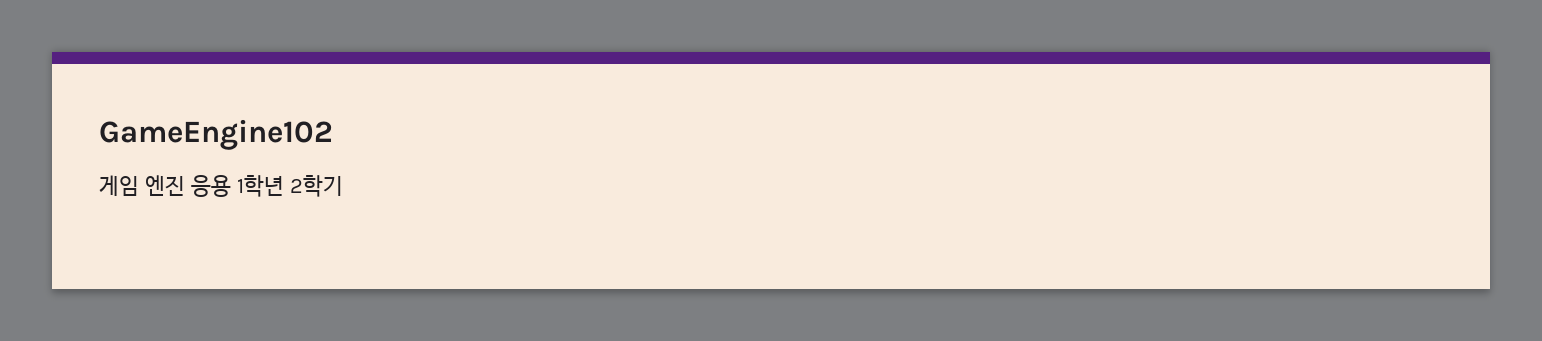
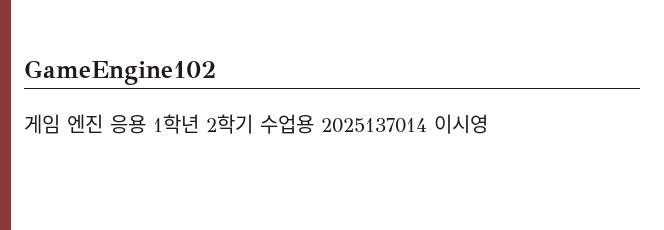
- 게임 엔진 응용 1학년 2학기
+ 게임 엔진 응용 1학년 2학기 수업용 2025137014 이시영

